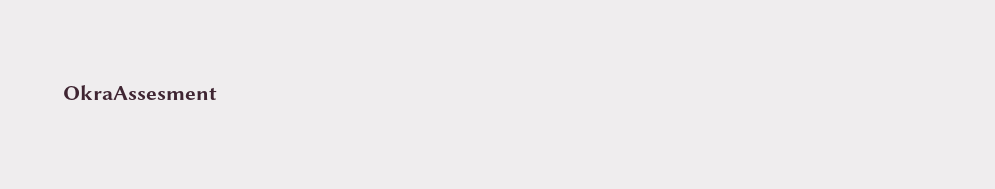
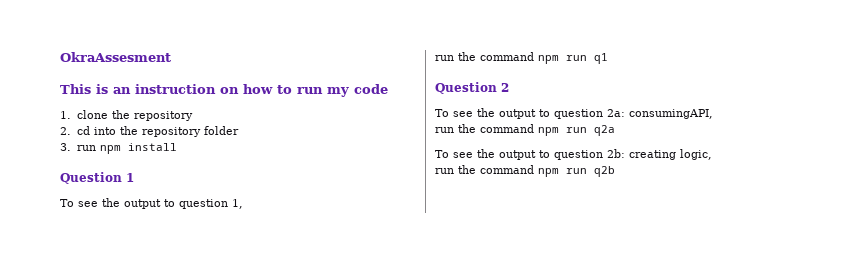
+ This is an instruction on how to run my code
+ 1. clone the repository
+ 2. cd into the repository folder
+ 3. run npm install
+ Question 1
+ To see the output to question 1,
+ run the command npm run q1
+ Question 2
+ To see the output to question 2a: consumingAPI,
+ run the command npm run q2a
+ To see the output to question 2b: creating logic,
+ run the command npm run q2b

